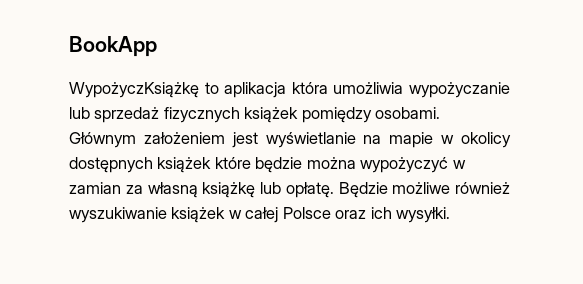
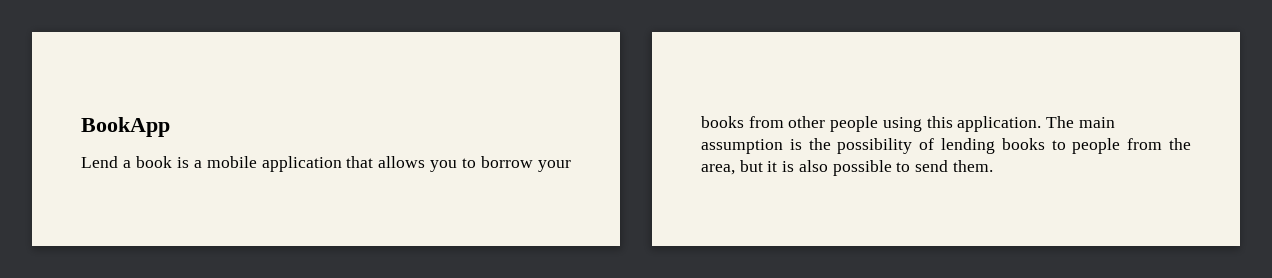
- WypożyczKsiążkę to aplikacja która umożliwia wypożyczanie lub sprzedaż fizycznych książek pomiędzy osobami. Głównym założeniem jest wyświetlanie na mapie w okolicy dostępnych książek które będzie można wypożyczyć w zamian za własną książkę lub opłatę. Będzie możliwe również wyszukiwanie książek w całej Polsce oraz ich wysyłki.
+ Lend a book is a mobile application that allows you to borrow your books from other people using this application. The main assumption is the possibility of lending books to people from the area, but it is also possible to send them.

